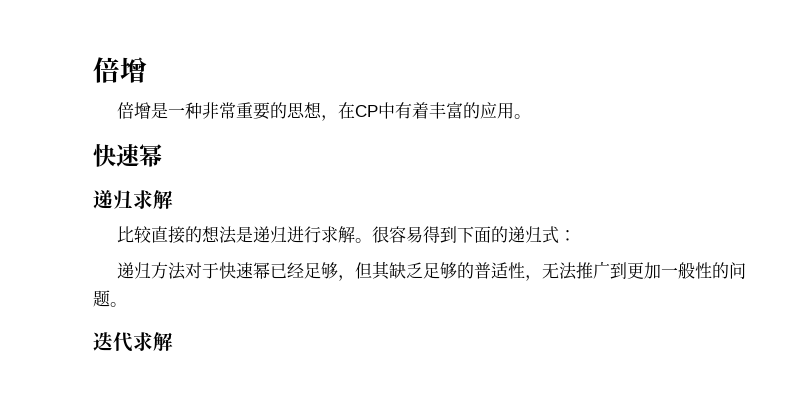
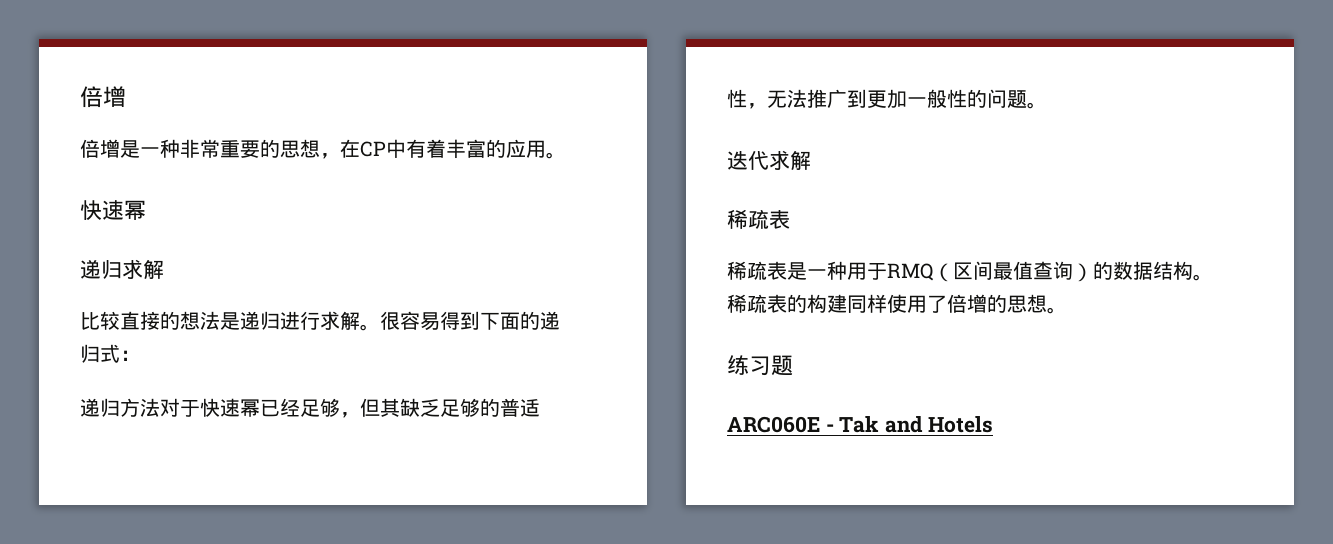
  迭代求解
+ 稀疏表
+ 稀疏表是一种用于RMQ（区间最值查询）的数据结构。稀疏表的构建同样使用了倍增的思想。
+ 练习题
+ ARC060E - Tak and Hotels

